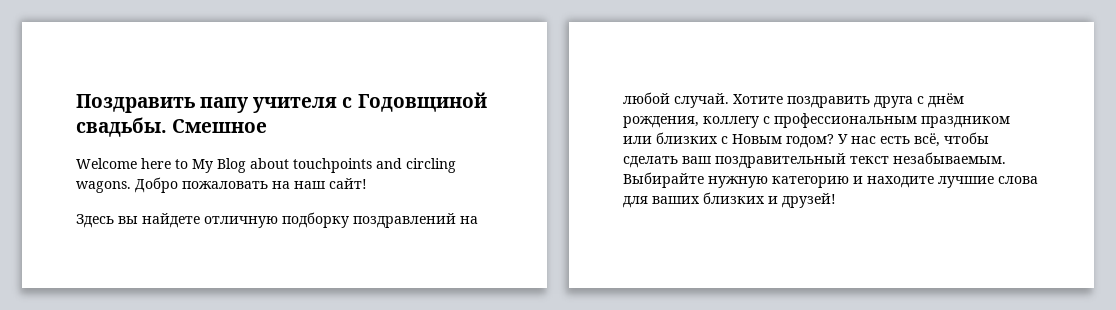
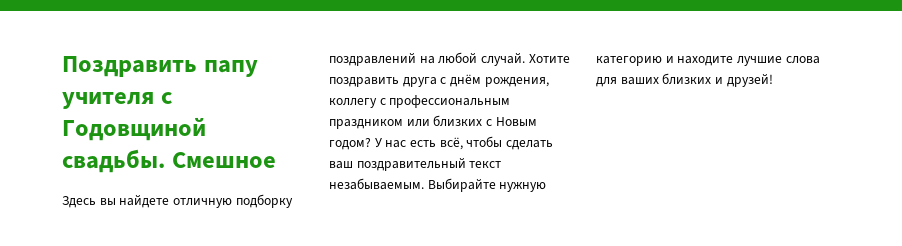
- Welcome here to My Blog about touchpoints and circling wagons. Добро пожаловать на наш сайт!

